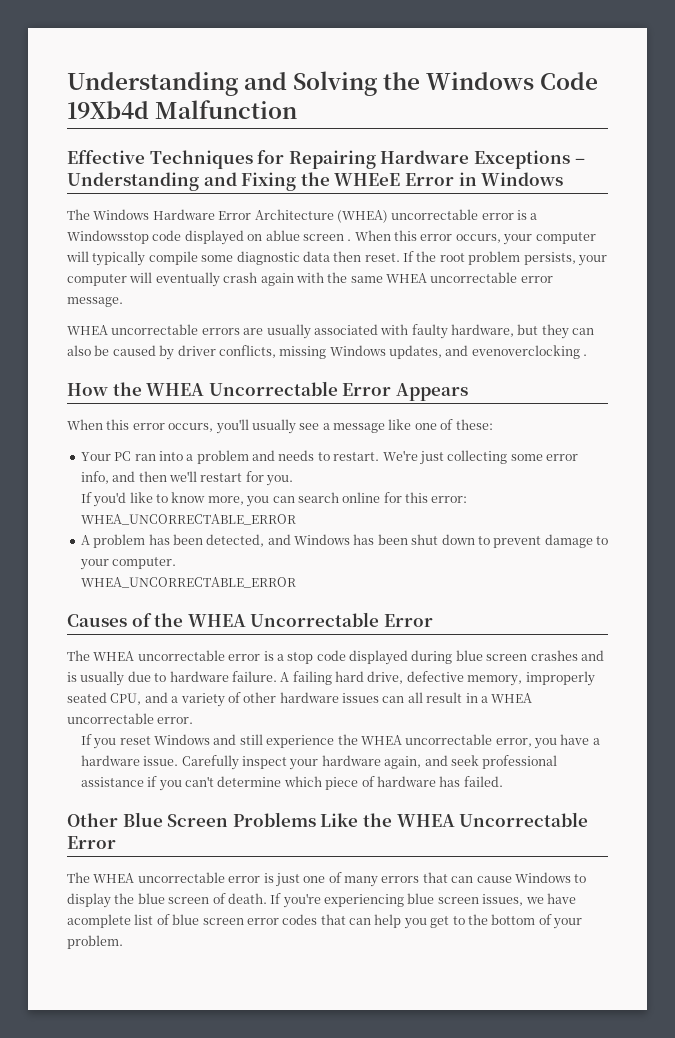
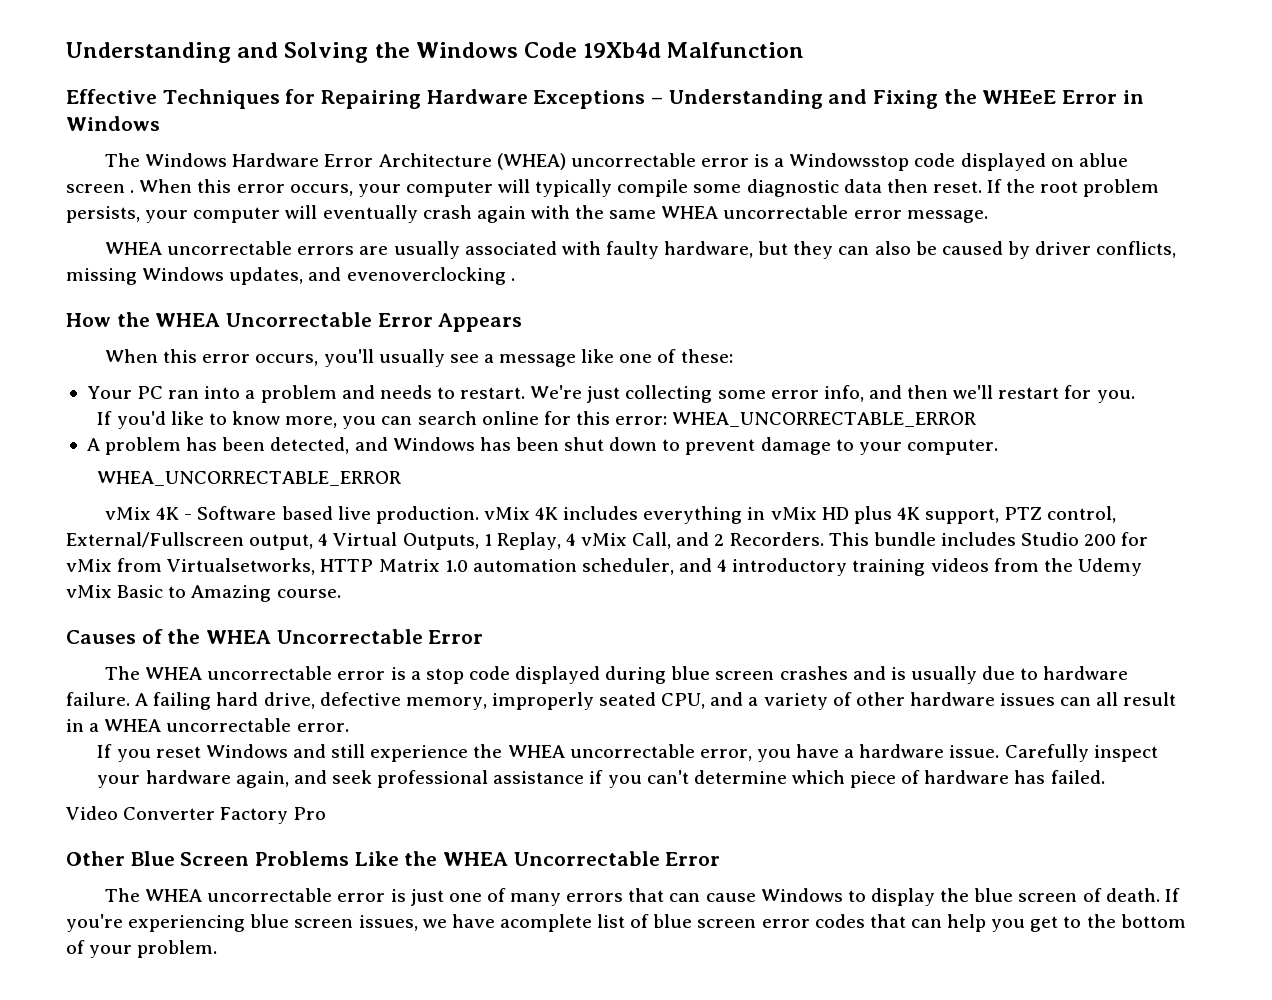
+ vMix 4K - Software based live production. vMix 4K includes everything in vMix HD plus 4K support, PTZ control, External/Fullscreen output, 4 Virtual Outputs, 1 Replay, 4 vMix Call, and 2 Recorders. This bundle includes Studio 200 for vMix from Virtualsetworks, HTTP Matrix 1.0 automation scheduler, and 4 introductory training videos from the Udemy vMix Basic to Amazing course.
+ Video Converter Factory Pro

